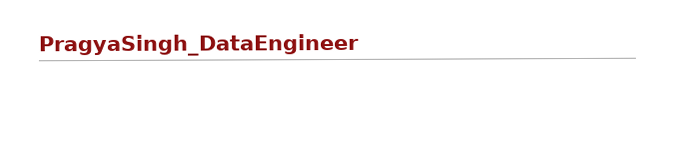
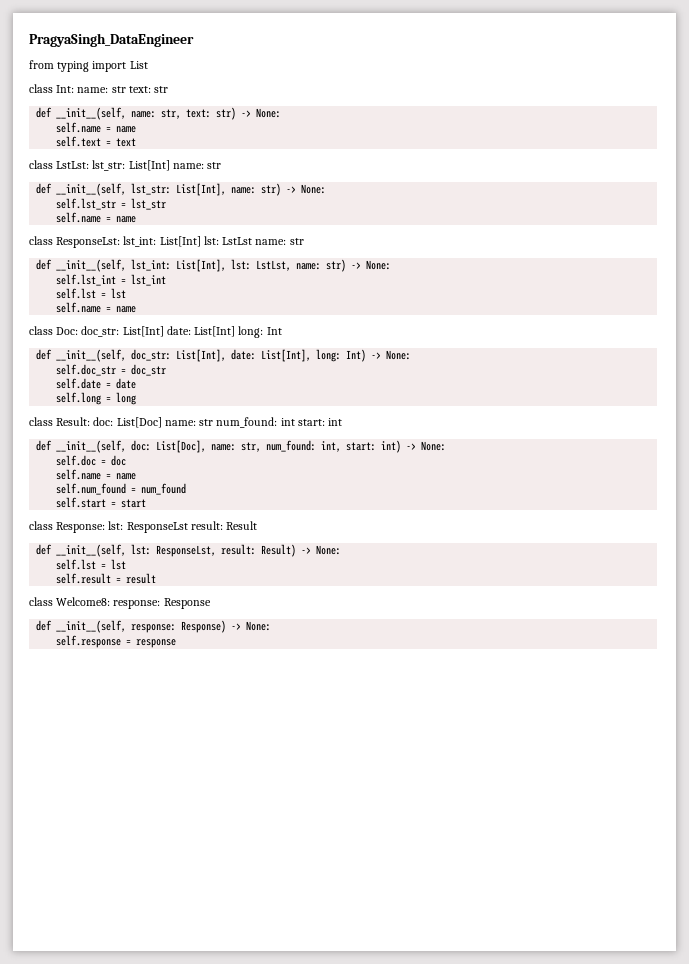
+ from typing import List
+ class Int: name: str text: str
+ def __init__(self, name: str, text: str) -> None:
+ self.name = name
+ self.text = text
+ class LstLst: lst_str: List[Int] name: str
+ def __init__(self, lst_str: List[Int], name: str) -> None:
+ self.lst_str = lst_str
+ self.name = name
+ class ResponseLst: lst_int: List[Int] lst: LstLst name: str
+ def __init__(self, lst_int: List[Int], lst: LstLst, name: str) -> None:
+ self.lst_int = lst_int
+ self.lst = lst
+ self.name = name
+ class Doc: doc_str: List[Int] date: List[Int] long: Int
+ def __init__(self, doc_str: List[Int], date: List[Int], long: Int) -> None:
+ self.doc_str = doc_str
+ self.date = date
+ self.long = long
+ class Result: doc: List[Doc] name: str num_found: int start: int
+ def __init__(self, doc: List[Doc], name: str, num_found: int, start: int) -> None:
+ self.doc = doc
+ self.name = name
+ self.num_found = num_found
+ self.start = start
+ class Response: lst: ResponseLst result: Result
+ def __init__(self, lst: ResponseLst, result: Result) -> None:
+ self.lst = lst
+ self.result = result
+ class Welcome8: response: Response
+ def __init__(self, response: Response) -> None:
+ self.response = response

